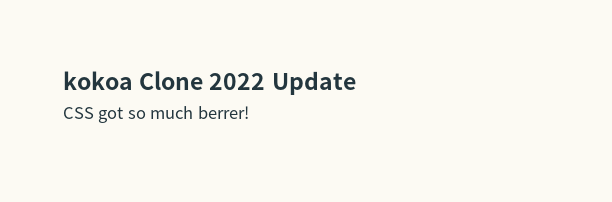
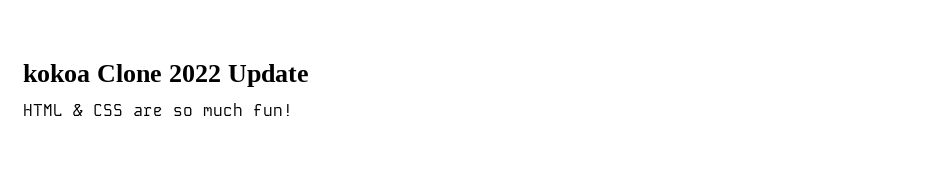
- CSS got so much berrer!
+ HTML & CSS are so much fun!

